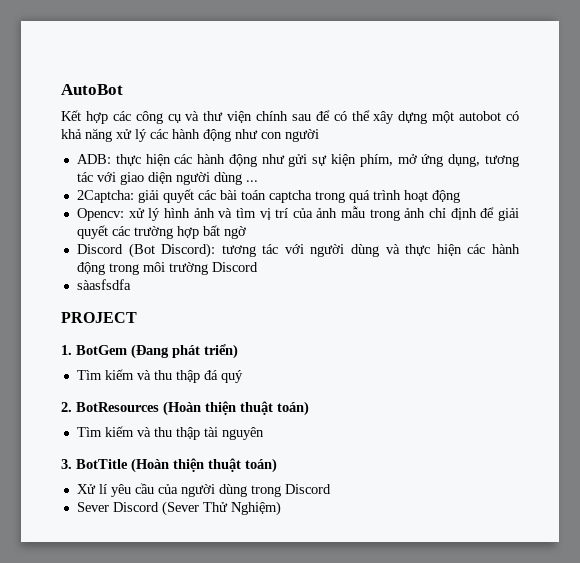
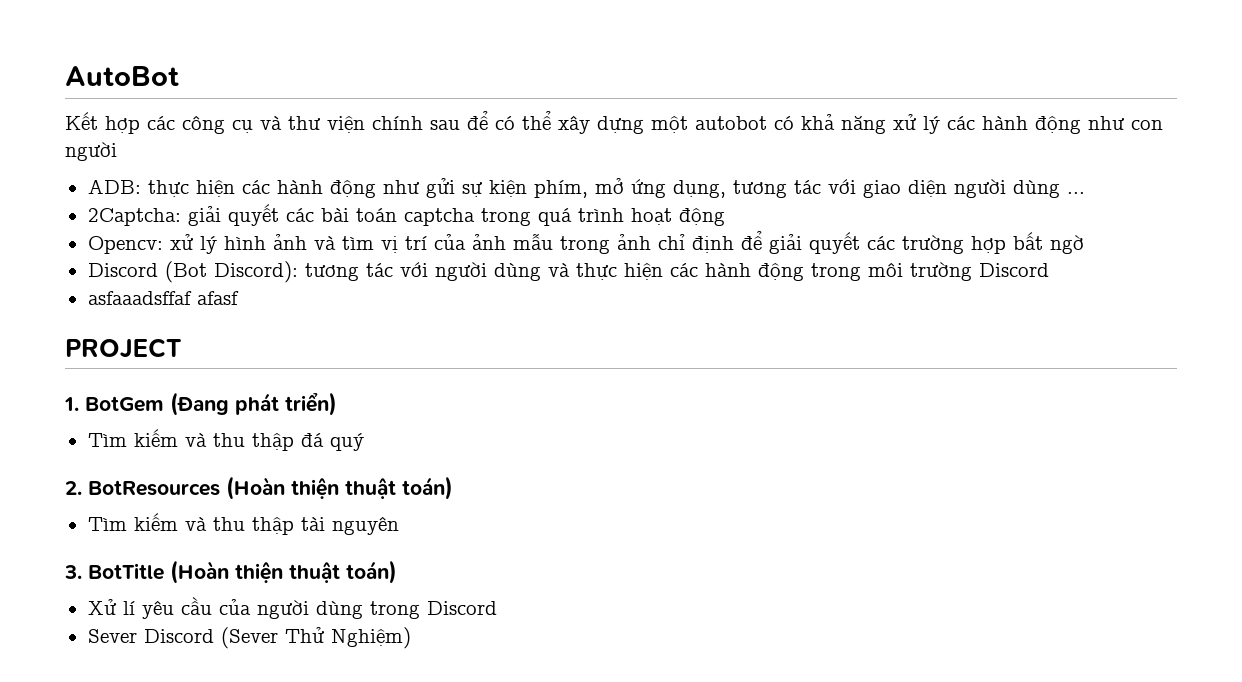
- sàasfsdfa
+ asfaaadsffaf afasf

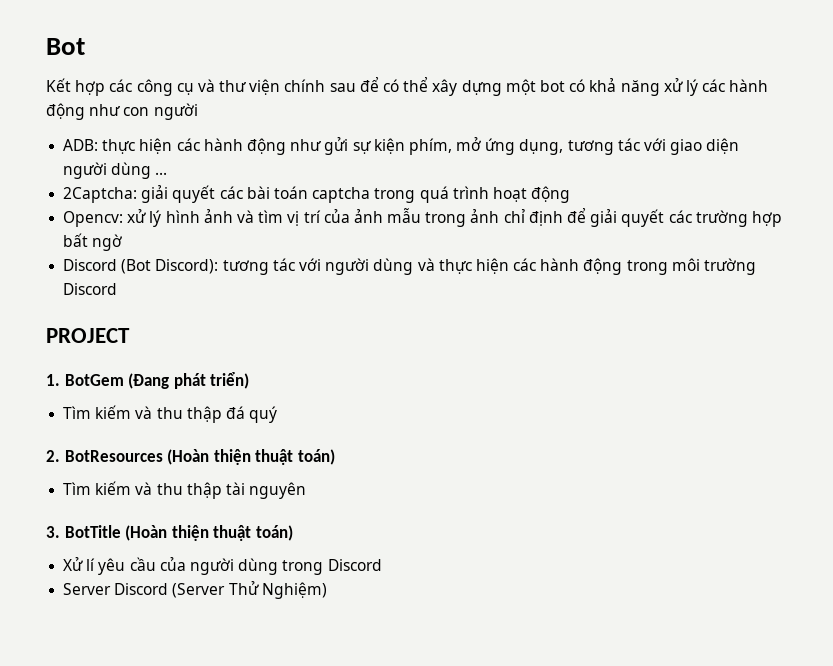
- AutoBot
+ Bot
- Kết hợp các công cụ và thư viện chính sau để có thể xây dựng một autobot có khả năng xử lý các hành động như con người
+ Kết hợp các công cụ và thư viện chính sau để có thể xây dựng một bot có khả năng xử lý các hành động như con người
- asfaaadsffaf afasf
- Sever Discord (Sever Thử Nghiệm)
+ Server Discord (Server Thử Nghiệm)

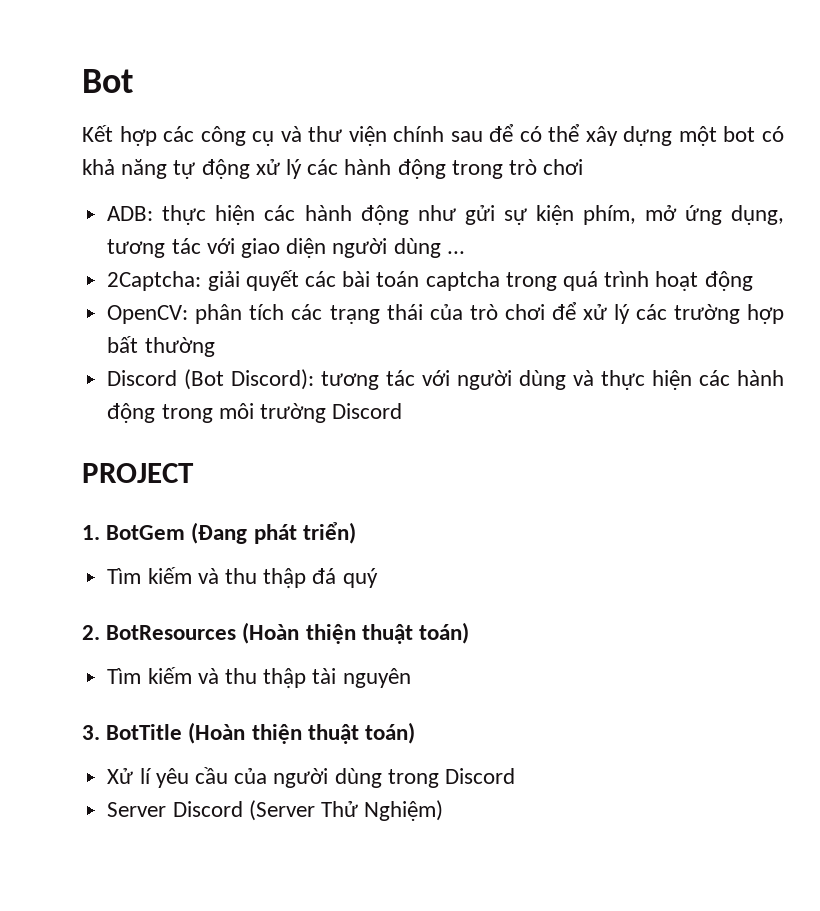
- Kết hợp các công cụ và thư viện chính sau để có thể xây dựng một bot có khả năng xử lý các hành động như con người
+ Kết hợp các công cụ và thư viện chính sau để có thể xây dựng một bot có khả năng tự động xử lý các hành động trong trò chơi
- Opencv: xử lý hình ảnh và tìm vị trí của ảnh mẫu trong ảnh chỉ định để giải quyết các trường hợp bất ngờ
+ OpenCV: phân tích các trạng thái của trò chơi để xử lý các trường hợp bất thường

